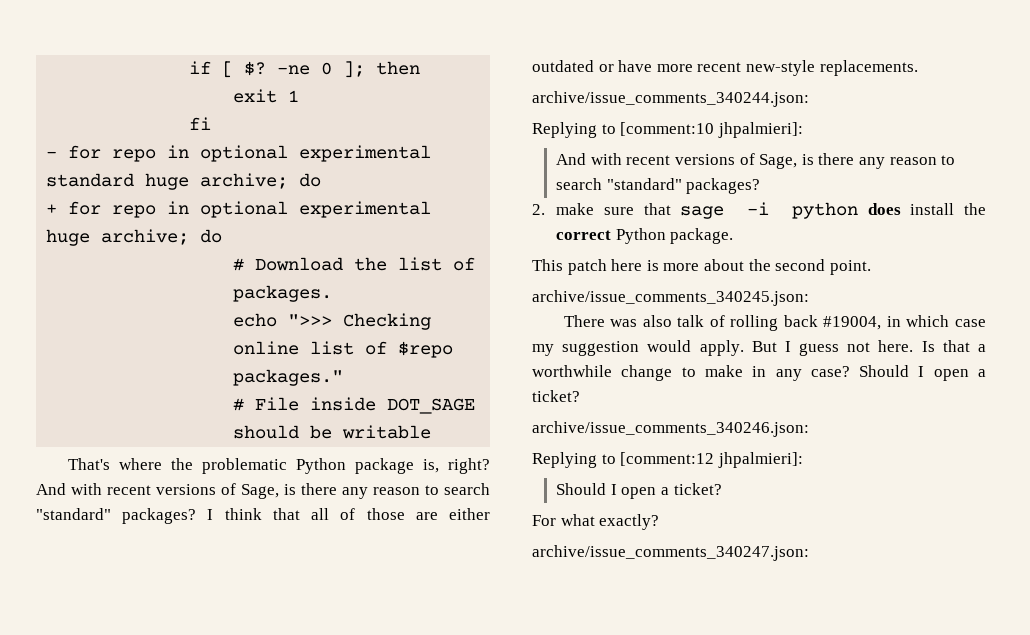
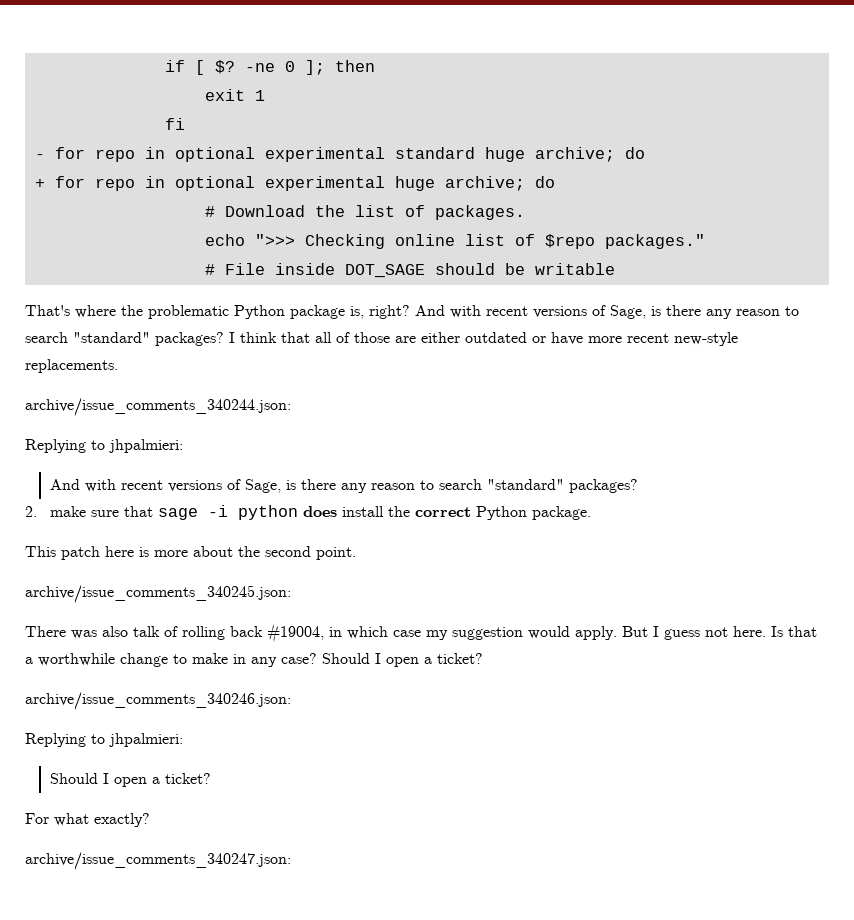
  archive/issue_comments_340244.json:
- Replying to [comment:10 jhpalmieri]:
+ Replying to jhpalmieri:
  archive/issue_comments_340246.json:
- Replying to [comment:12 jhpalmieri]:
+ Replying to jhpalmieri:

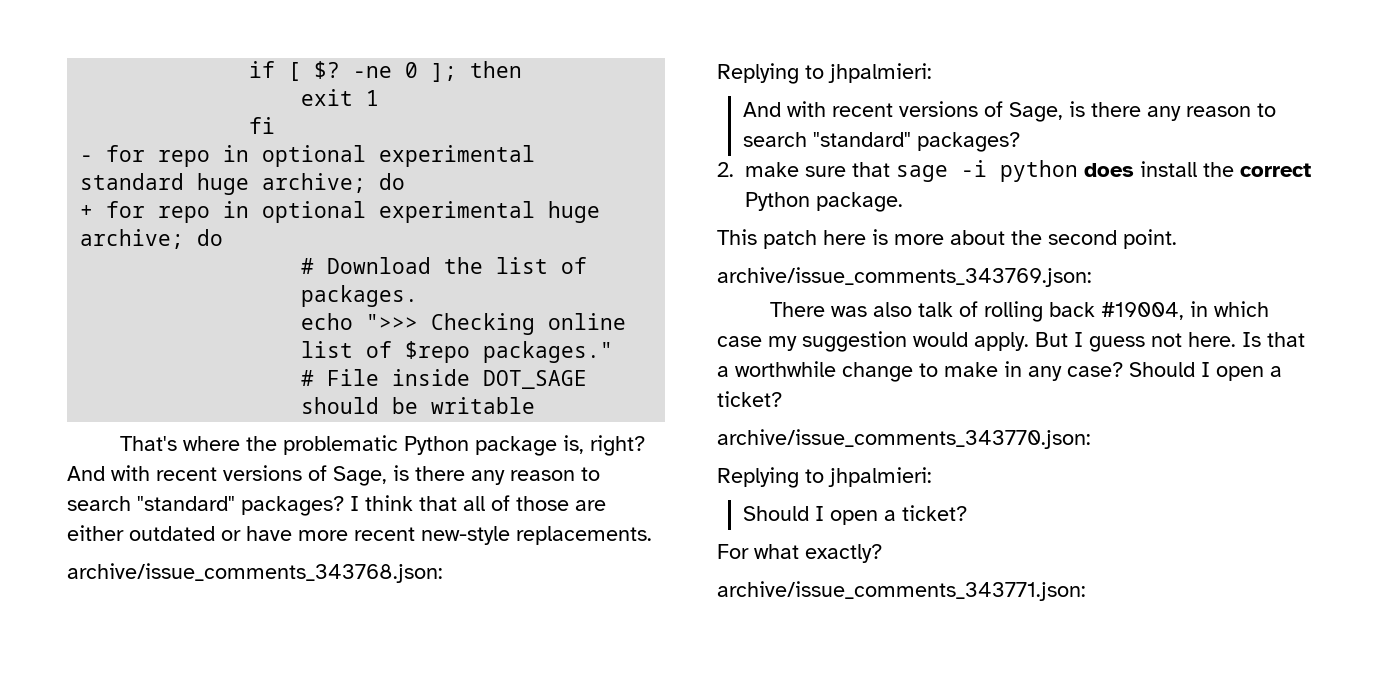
- archive/issue_comments_340244.json:
+ archive/issue_comments_343768.json:
- archive/issue_comments_340245.json:
+ archive/issue_comments_343769.json:
- archive/issue_comments_340246.json:
+ archive/issue_comments_343770.json:
- archive/issue_comments_340247.json:
+ archive/issue_comments_343771.json:

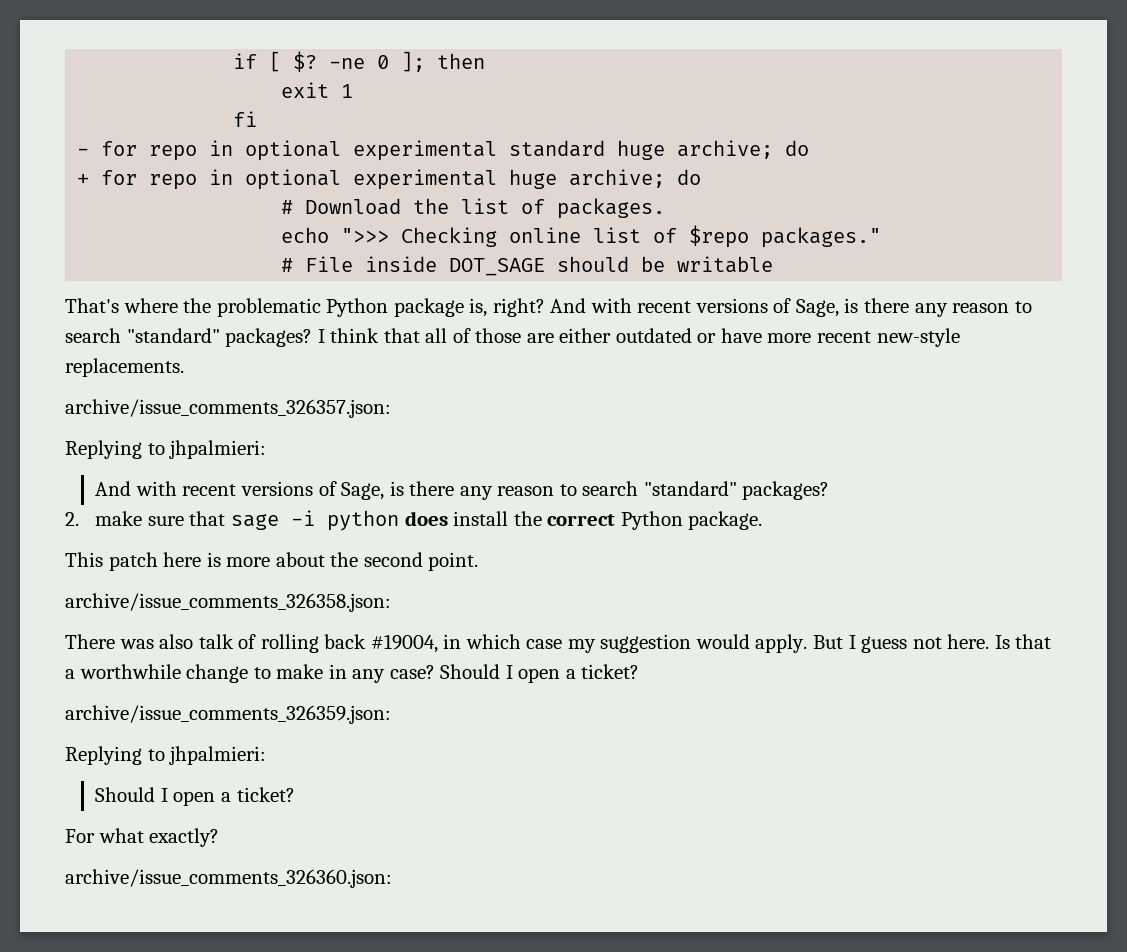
- archive/issue_comments_343768.json:
+ archive/issue_comments_326357.json:
- archive/issue_comments_343769.json:
+ archive/issue_comments_326358.json:
- archive/issue_comments_343770.json:
+ archive/issue_comments_326359.json:
- archive/issue_comments_343771.json:
+ archive/issue_comments_326360.json:

